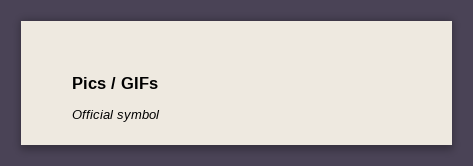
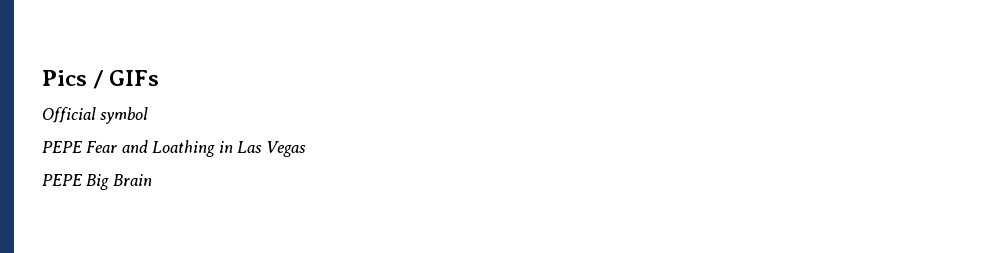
+ PEPE Fear and Loathing in Las Vegas
+ PEPE Big Brain

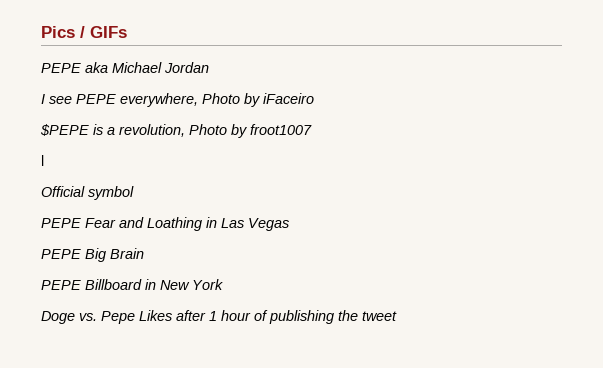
+ PEPE aka Michael Jordan
+ I see PEPE everywhere, Photo by iFaceiro
+ $PEPE is a revolution, Photo by froot1007
+ l
+ PEPE Billboard in New York
+ Doge vs. Pepe Likes after 1 hour of publishing the tweet

